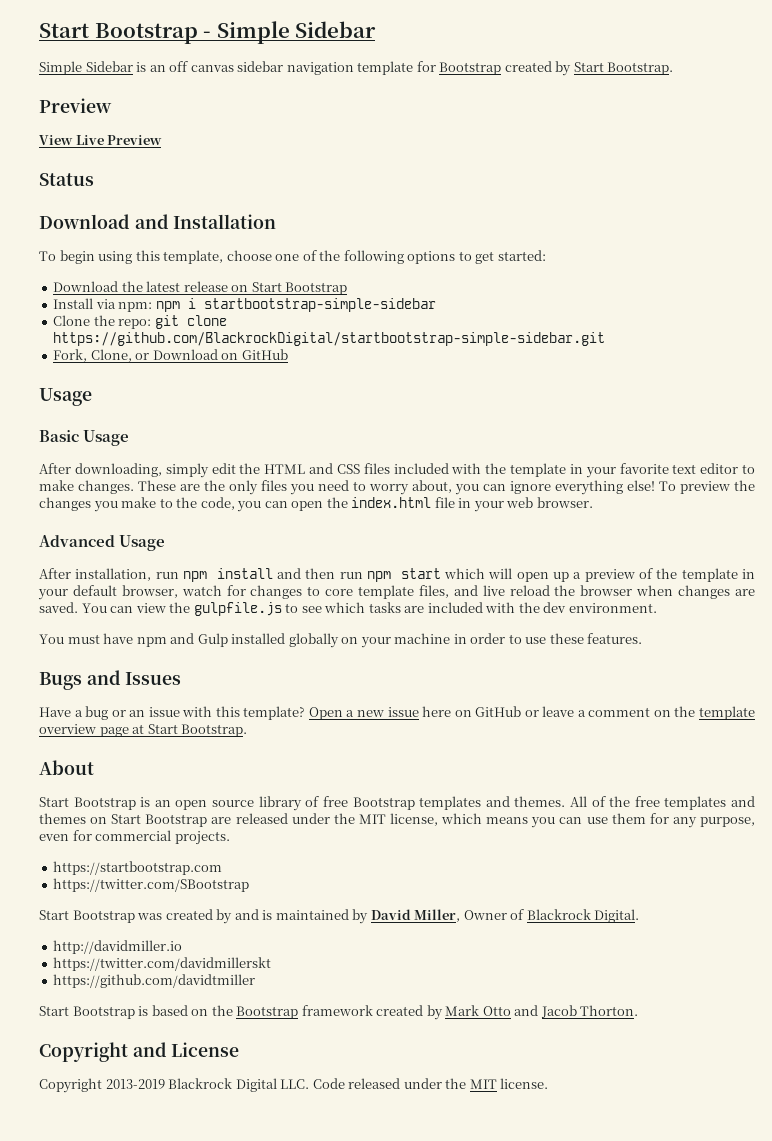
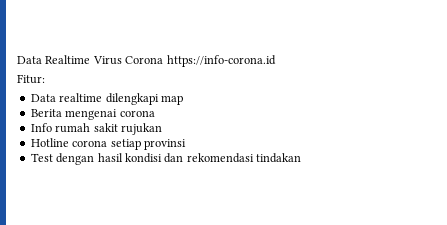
- Start Bootstrap - Simple Sidebar
- Simple Sidebar is an off canvas sidebar navigation template for Bootstrap created by Start Bootstrap.
- Preview
- View Live Preview
- Status
- Download and Installation
- To begin using this template, choose one of the following options to get started:
- Download the latest release on Start Bootstrap
- Install via npm: npm i startbootstrap-simple-sidebar
- Clone the repo: git clone https://github.com/BlackrockDigital/startbootstrap-simple-sidebar.git
- Fork, Clone, or Download on GitHub
- Usage
- Basic Usage
- After downloading, simply edit the HTML and CSS files included with the template in your favorite text editor to make changes. These are the only files you need to worry about, you can ignore everything else! To preview the changes you make to the code, you can open the index.html file in your web browser.
- Advanced Usage
- After installation, run npm install and then run npm start which will open up a preview of the template in your default browser, watch for changes to core template files, and live reload the browser when changes are saved. You can view the gulpfile.js to see which tasks are included with the dev environment.
- You must have npm and Gulp installed globally on your machine in order to use these features.
- Bugs and Issues
- Have a bug or an issue with this template? Open a new issue here on GitHub or leave a comment on the template overview page at Start Bootstrap.
- About
- Start Bootstrap is an open source library of free Bootstrap templates and themes. All of the free templates and themes on Start Bootstrap are released under the MIT license, which means you can use them for any purpose, even for commercial projects.
- https://startbootstrap.com
- https://twitter.com/SBootstrap
- Start Bootstrap was created by and is maintained by David Miller, Owner of Blackrock Digital.
- http://davidmiller.io
- https://twitter.com/davidmillerskt
- https://github.com/davidtmiller
- Start Bootstrap is based on the Bootstrap framework created by Mark Otto and Jacob Thorton.
- Copyright and License
- Copyright 2013-2019 Blackrock Digital LLC. Code released under the MIT license.
+ Data Realtime Virus Corona https://info-corona.id
+ Fitur:
+ Data realtime dilengkapi map
+ Berita mengenai corona
+ Info rumah sakit rujukan
+ Hotline corona setiap provinsi
+ Test dengan hasil kondisi dan rekomendasi tindakan

